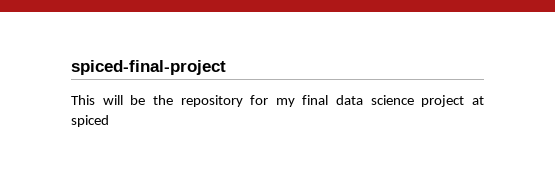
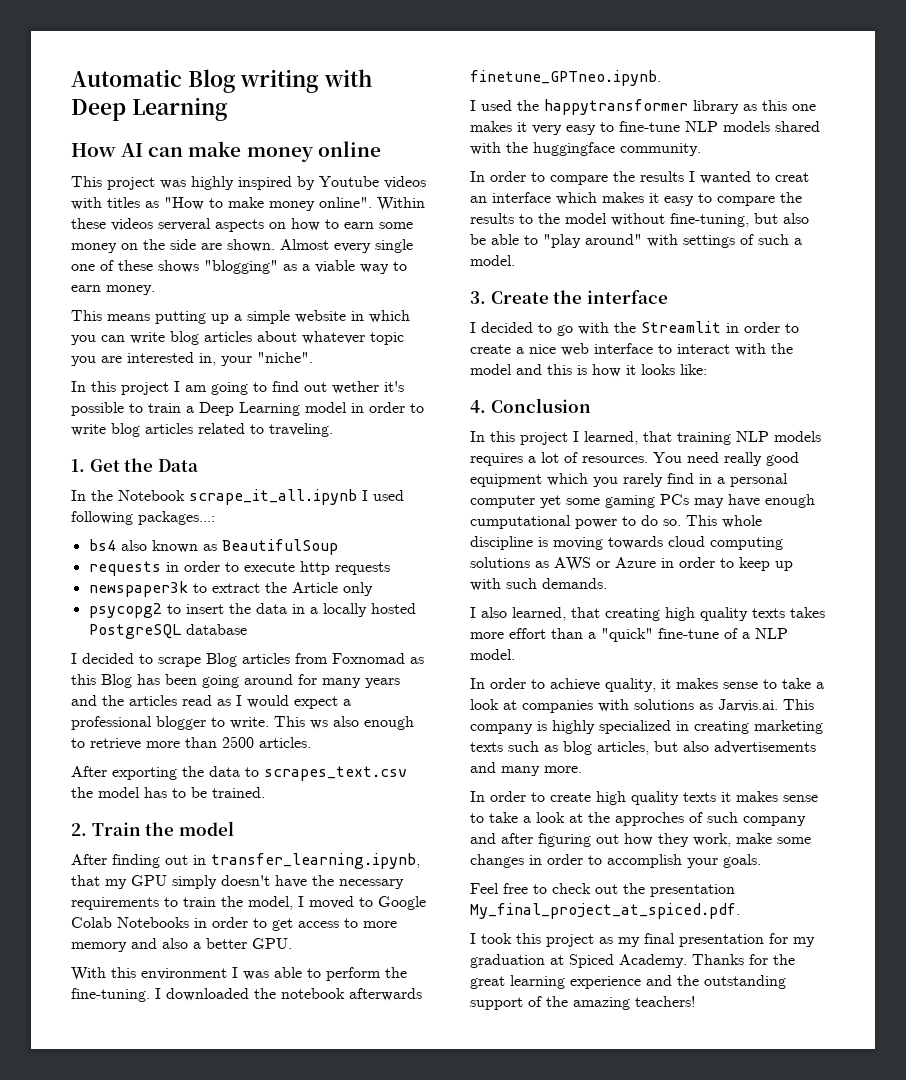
- spiced-final-project
- This will be the repository for my final data science project at spiced
+ Automatic Blog writing with Deep Learning
+ How AI can make money online
+ This project was highly inspired by Youtube videos with titles as "How to make money online". Within these videos serveral aspects on how to earn some money on the side are shown. Almost every single one of these shows "blogging" as a viable way to earn money.
+ This means putting up a simple website in which you can write blog articles about whatever topic you are interested in, your "niche".
+ In this project I am going to find out wether it's possible to train a Deep Learning model in order to write blog articles related to traveling.
+ 1. Get the Data
+ In the Notebook scrape_it_all.ipynb I used following packages...:
+ bs4 also known as BeautifulSoup
+ requests in order to execute http requests
+ newspaper3k to extract the Article only
+ psycopg2 to insert the data in a locally hosted PostgreSQL database
+ I decided to scrape Blog articles from Foxnomad as this Blog has been going around for many years and the articles read as I would expect a professional blogger to write. This ws also enough to retrieve more than 2500 articles.
+ After exporting the data to scrapes_text.csv the model has to be trained.
+ 2. Train the model
+ After finding out in transfer_learning.ipynb, that my GPU simply doesn't have the necessary requirements to train the model, I moved to Google Colab Notebooks in order to get access to more memory and also a better GPU.
+ With this environment I was able to perform the fine-tuning. I downloaded the notebook afterwards finetune_GPTneo.ipynb.
+ I used the happytransformer library as this one makes it very easy to fine-tune NLP models shared with the huggingface community.
+ In order to compare the results I wanted to creat an interface which makes it easy to compare the results to the model without fine-tuning, but also be able to "play around" with settings of such a model.
+ 3. Create the interface
+ I decided to go with the Streamlit in order to create a nice web interface to interact with the model and this is how it looks like:
+ 4. Conclusion
+ In this project I learned, that training NLP models requires a lot of resources. You need really good equipment which you rarely find in a personal computer yet some gaming PCs may have enough cumputational power to do so. This whole discipline is moving towards cloud computing solutions as AWS or Azure in order to keep up with such demands.
+ I also learned, that creating high quality texts takes more effort than a "quick" fine-tune of a NLP model.
+ In order to achieve quality, it makes sense to take a look at companies with solutions as Jarvis.ai. This company is highly specialized in creating marketing texts such as blog articles, but also advertisements and many more.
+ In order to create high quality texts it makes sense to take a look at the approches of such company and after figuring out how they work, make some changes in order to accomplish your goals.
+ Feel free to check out the presentation My_final_project_at_spiced.pdf.
+ I took this project as my final presentation for my graduation at Spiced Academy. Thanks for the great learning experience and the outstanding support of the amazing teachers!

